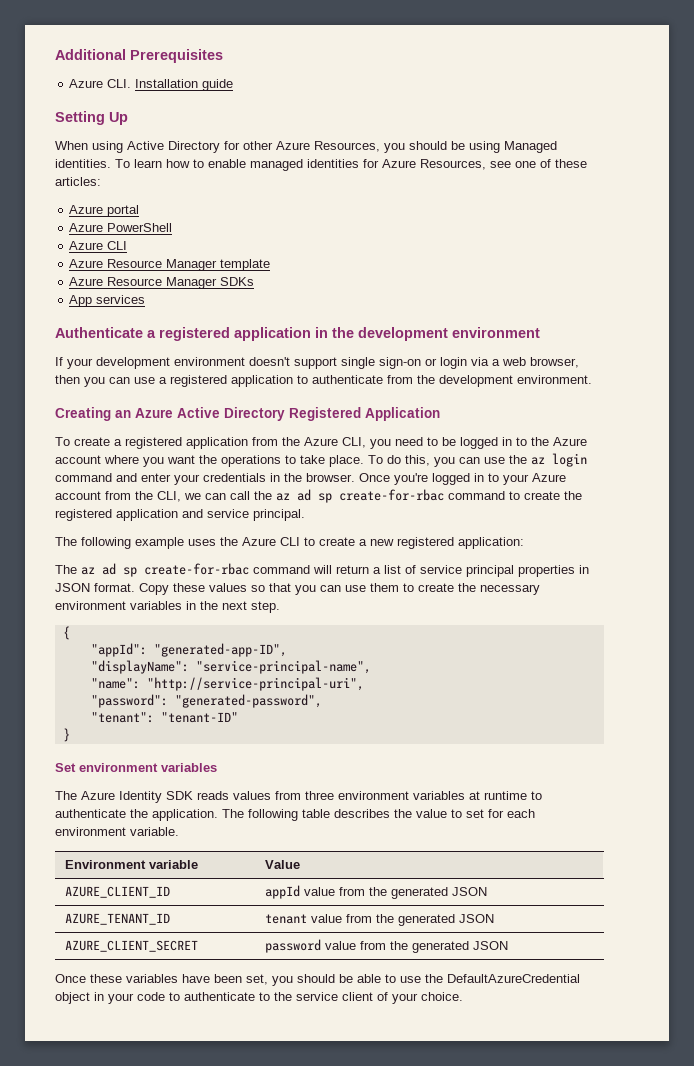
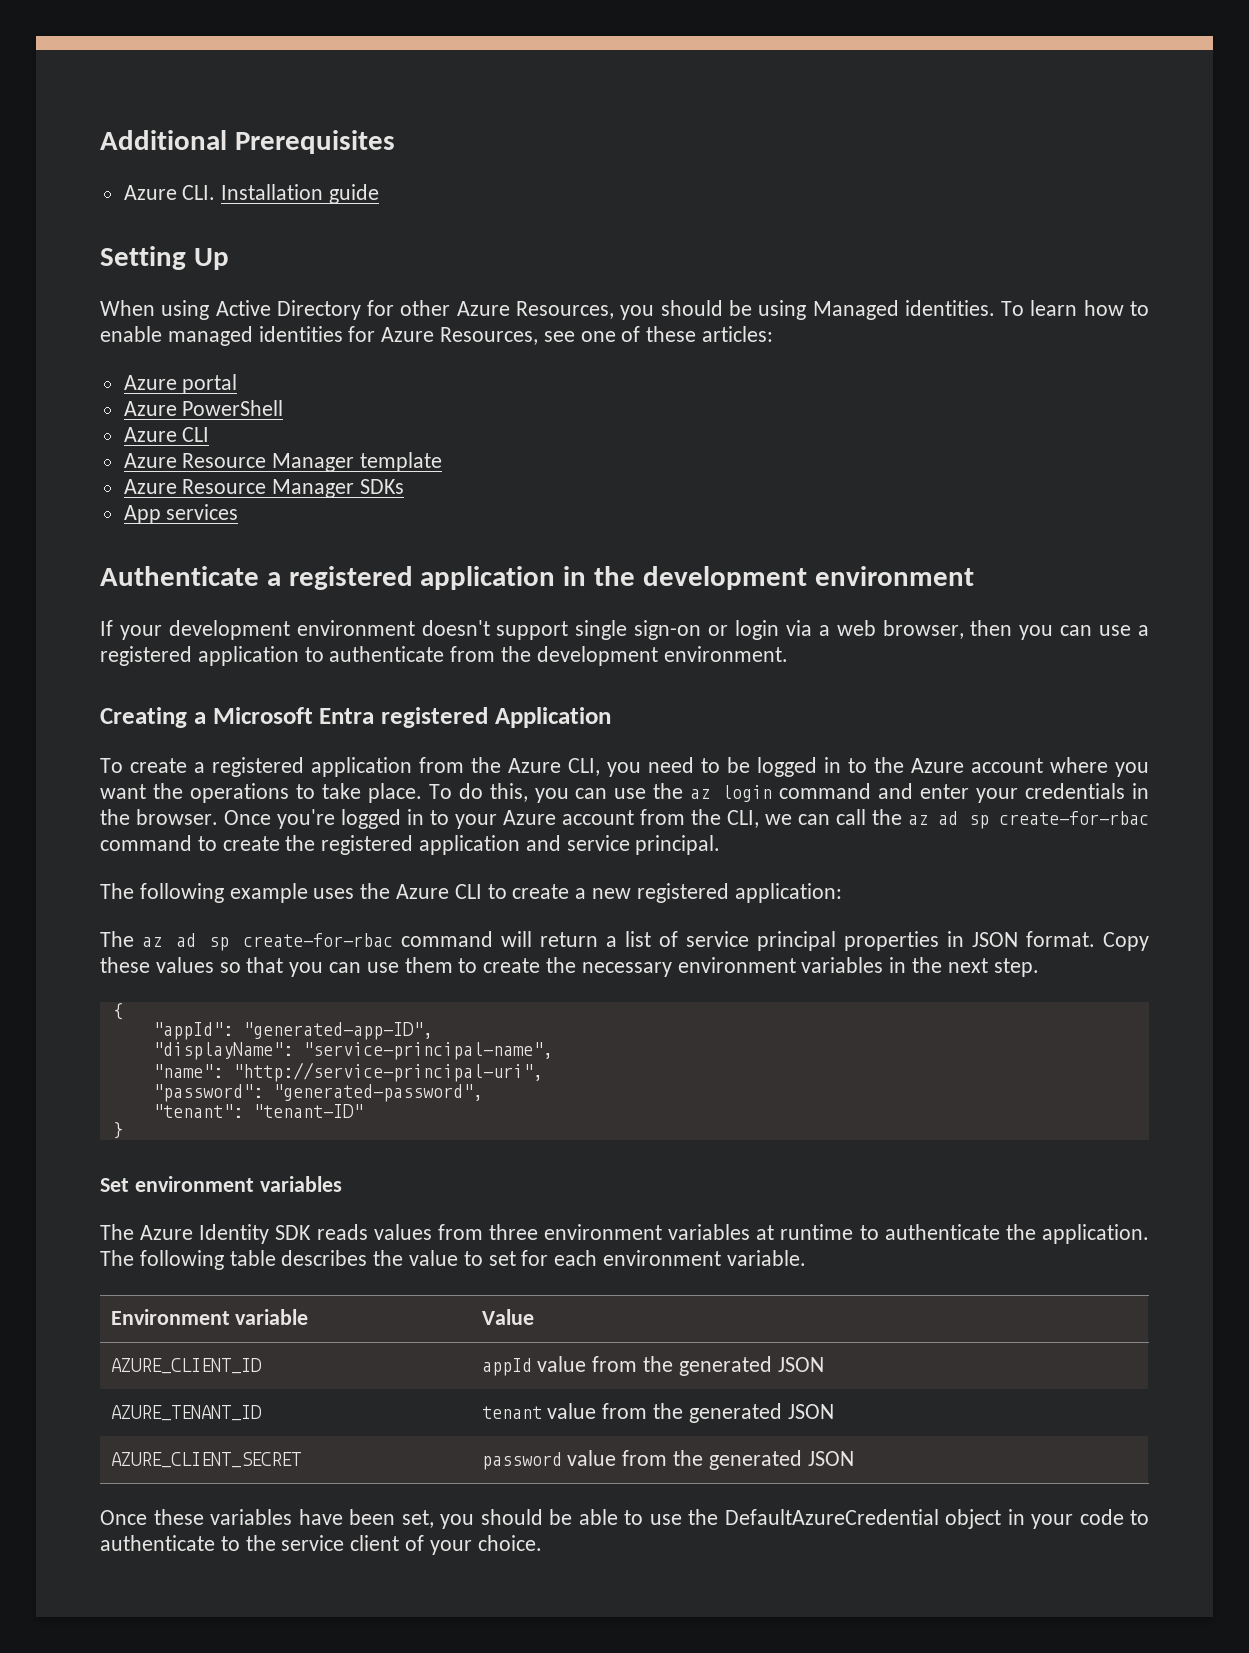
- Creating an Azure Active Directory Registered Application
+ Creating a Microsoft Entra registered Application

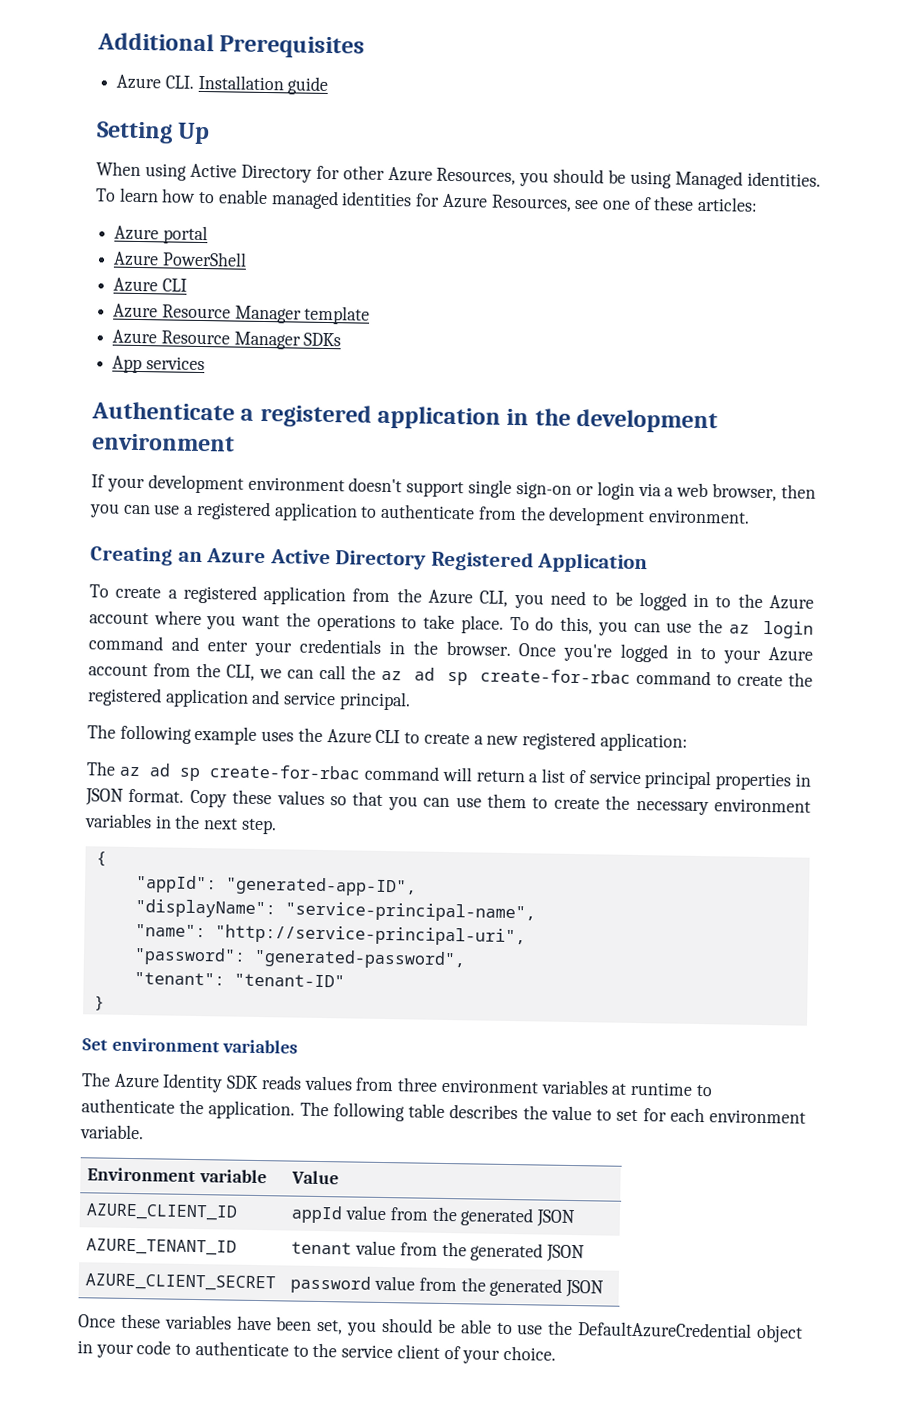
- Creating a Microsoft Entra registered Application
+ Creating an Azure Active Directory Registered Application

